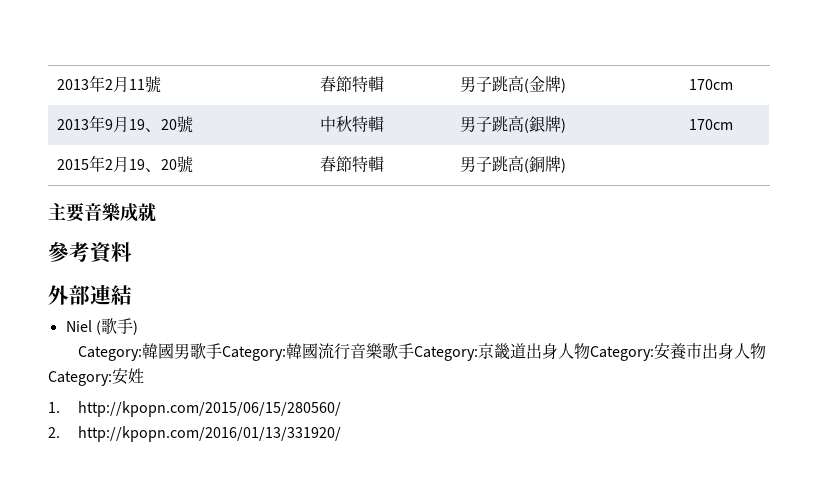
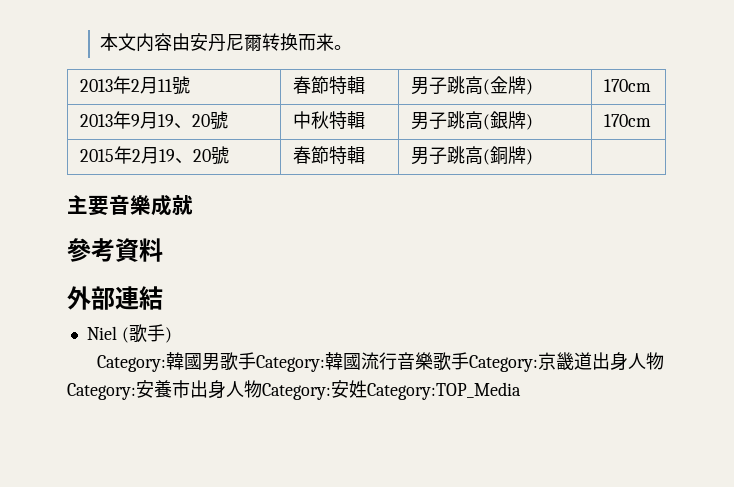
+ 本文内容由安丹尼爾转换而来。
- Category:韓國男歌手Category:韓國流行音樂歌手Category:京畿道出身人物Category:安養市出身人物Category:安姓
- 1. http://kpopn.com/2015/06/15/280560/
- 2. http://kpopn.com/2016/01/13/331920/
+ Category:韓國男歌手Category:韓國流行音樂歌手Category:京畿道出身人物Category:安養市出身人物Category:安姓Category:TOP_Media

